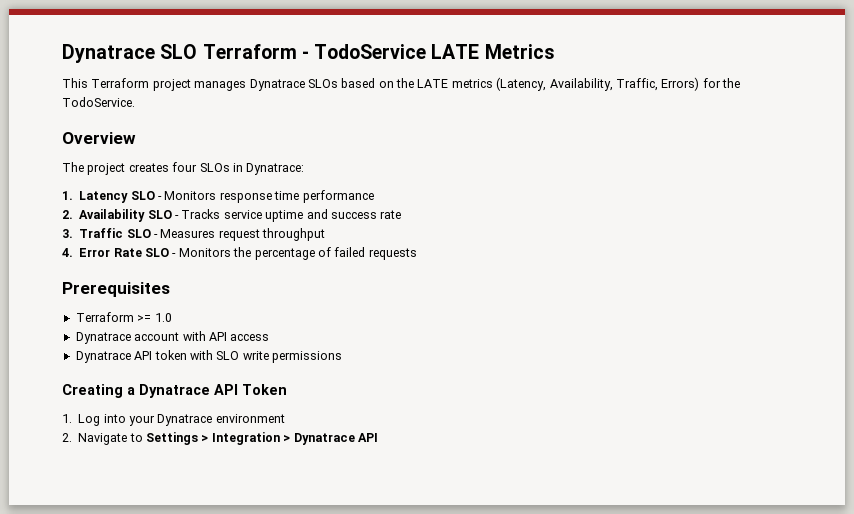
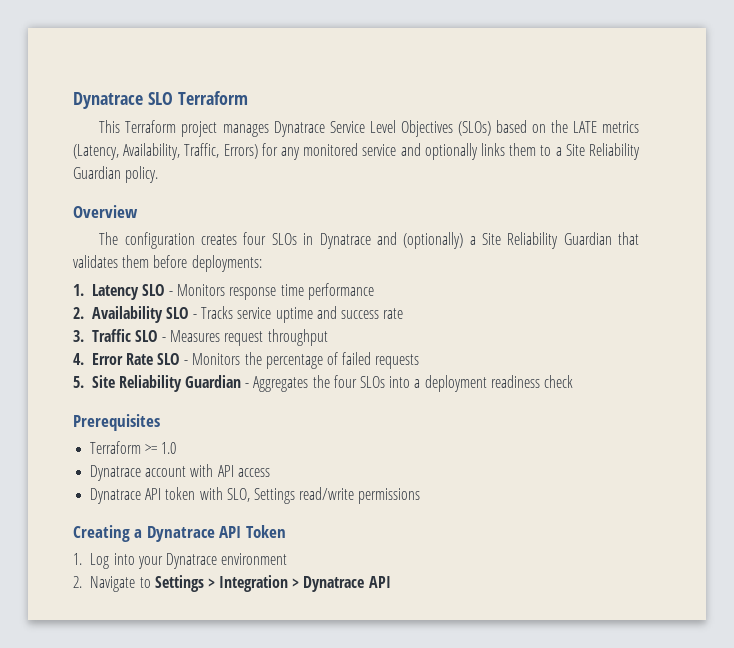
- Dynatrace SLO Terraform - TodoService LATE Metrics
+ Dynatrace SLO Terraform
- This Terraform project manages Dynatrace SLOs based on the LATE metrics (Latency, Availability, Traffic, Errors) for the TodoService.
+ This Terraform project manages Dynatrace Service Level Objectives (SLOs) based on the LATE metrics (Latency, Availability, Traffic, Errors) for any monitored service and optionally links them to a Site Reliability Guardian policy.
- The project creates four SLOs in Dynatrace:
+ The configuration creates four SLOs in Dynatrace and (optionally) a Site Reliability Guardian that validates them before deployments:
+ 5. Site Reliability Guardian - Aggregates the four SLOs into a deployment readiness check
- Dynatrace API token with SLO write permissions
+ Dynatrace API token with SLO, Settings read/write permissions

